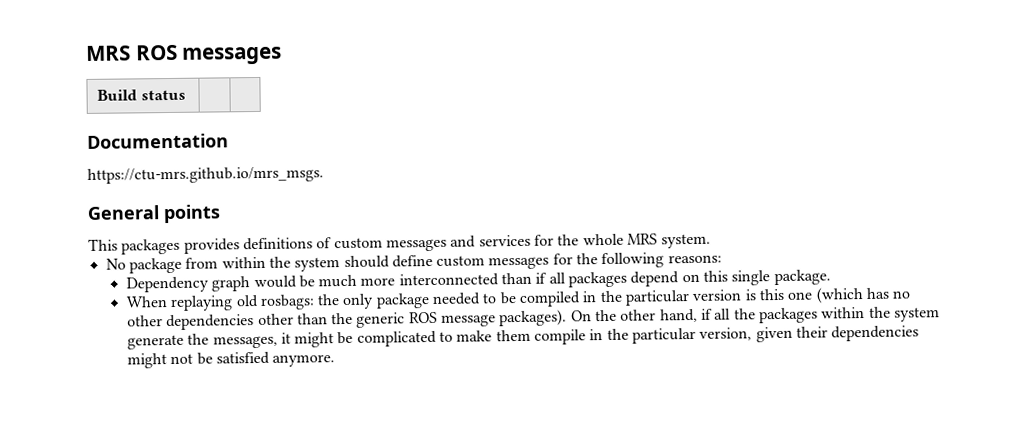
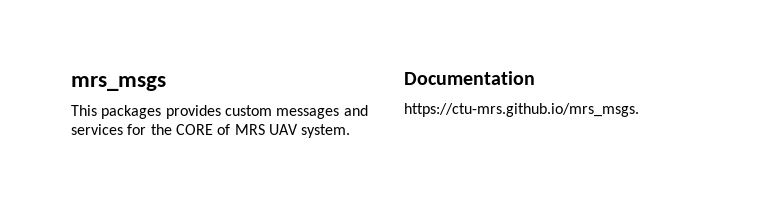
- MRS ROS messages
- Build status | |
- Documentation
- https://ctu-mrs.github.io/mrs_msgs.
- General points
+ mrs_msgs
- This packages provides definitions of custom messages and services for the whole MRS system.
- No package from within the system should define custom messages for the following reasons:
- Dependency graph would be much more interconnected than if all packages depend on this single package.
- When replaying old rosbags: the only package needed to be compiled in the particular version is this one (which has no other dependencies other than the generic ROS message packages). On the other hand, if all the packages within the system generate the messages, it might be complicated to make them compile in the particular version, given their dependencies might not be satisfied anymore.
+ This packages provides custom messages and services for the CORE of MRS UAV system.
+ Documentation
+ https://ctu-mrs.github.io/mrs_msgs.

